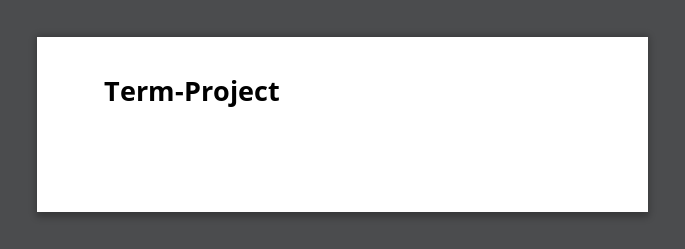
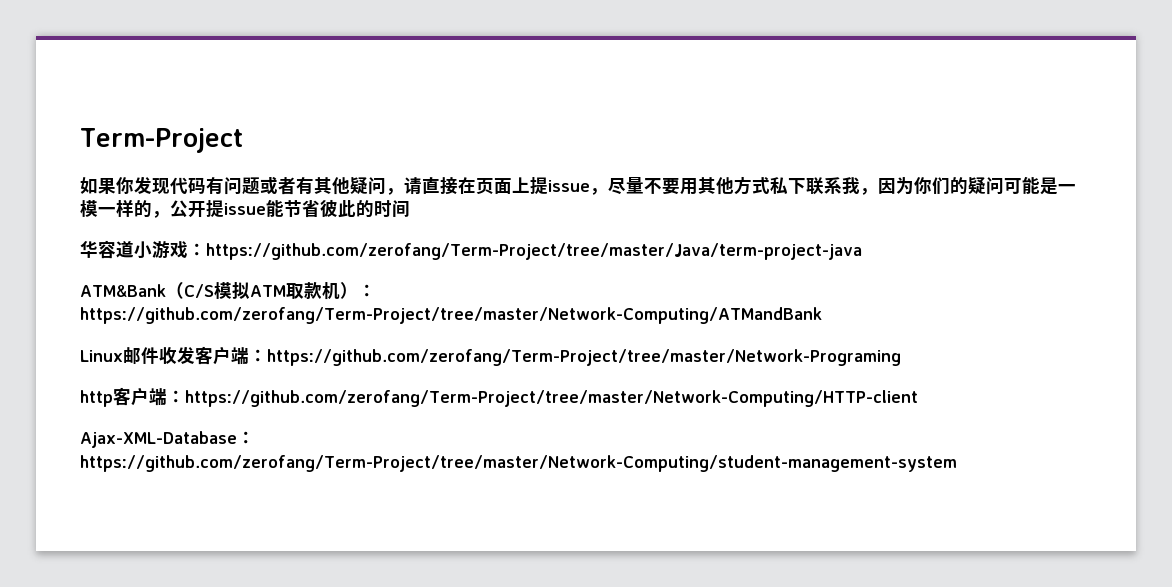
+ 如果你发现代码有问题或者有其他疑问，请直接在页面上提issue，尽量不要用其他方式私下联系我，因为你们的疑问可能是一模一样的，公开提issue能节省彼此的时间
+ 华容道小游戏：https://github.com/zerofang/Term-Project/tree/master/Java/term-project-java
+ ATM&Bank（C/S模拟ATM取款机）：https://github.com/zerofang/Term-Project/tree/master/Network-Computing/ATMandBank
+ Linux邮件收发客户端：https://github.com/zerofang/Term-Project/tree/master/Network-Programing
+ http客户端：https://github.com/zerofang/Term-Project/tree/master/Network-Computing/HTTP-client
+ Ajax-XML-Database：https://github.com/zerofang/Term-Project/tree/master/Network-Computing/student-management-system

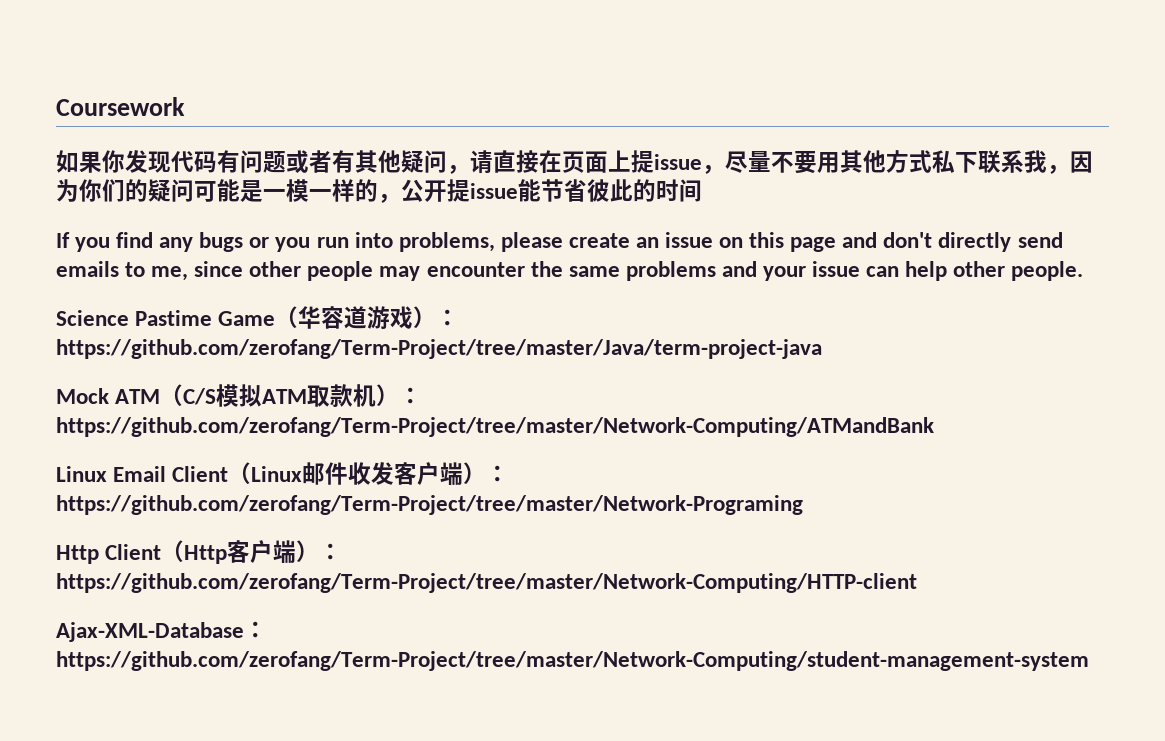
- Term-Project
+ Coursework
- 华容道小游戏：https://github.com/zerofang/Term-Project/tree/master/Java/term-project-java
+ If you find any bugs or you run into problems, please create an issue on this page and don't directly send emails to me, since other people may encounter the same problems and your issue can help other people.
+ Science Pastime Game（华容道游戏）：https://github.com/zerofang/Term-Project/tree/master/Java/term-project-java
- ATM&Bank（C/S模拟ATM取款机）：https://github.com/zerofang/Term-Project/tree/master/Network-Computing/ATMandBank
+ Mock ATM（C/S模拟ATM取款机）：https://github.com/zerofang/Term-Project/tree/master/Network-Computing/ATMandBank
- Linux邮件收发客户端：https://github.com/zerofang/Term-Project/tree/master/Network-Programing
+ Linux Email Client（Linux邮件收发客户端）：https://github.com/zerofang/Term-Project/tree/master/Network-Programing
- http客户端：https://github.com/zerofang/Term-Project/tree/master/Network-Computing/HTTP-client
+ Http Client（Http客户端）：https://github.com/zerofang/Term-Project/tree/master/Network-Computing/HTTP-client

